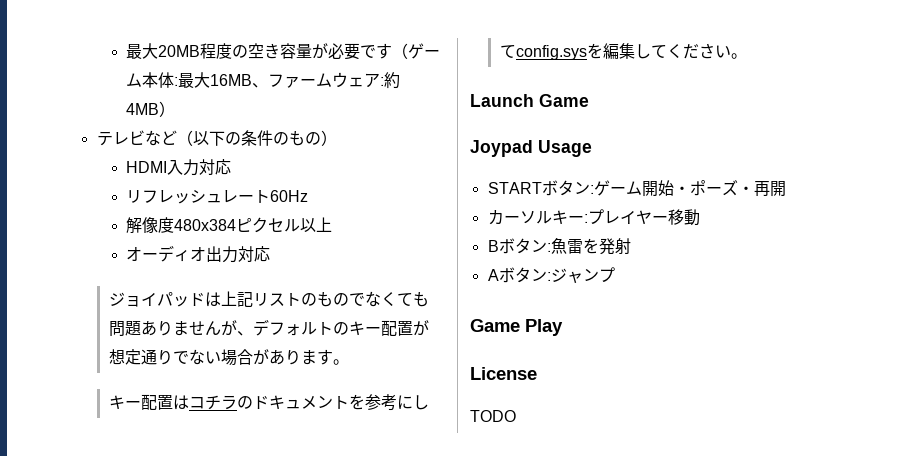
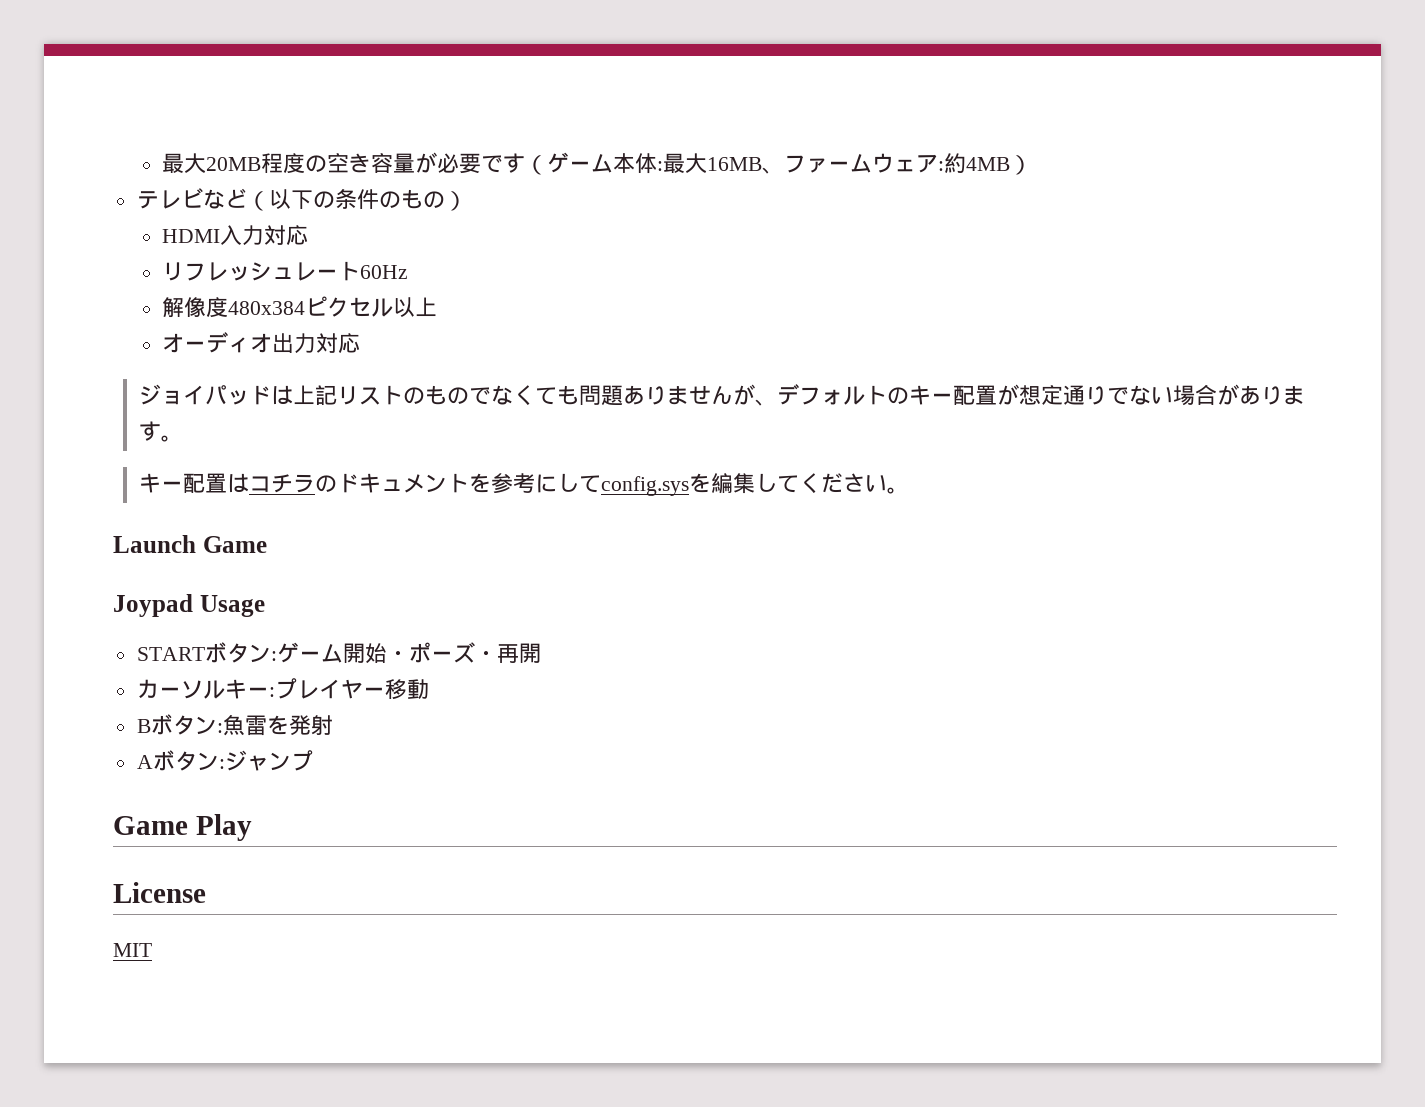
- TODO
+ MIT

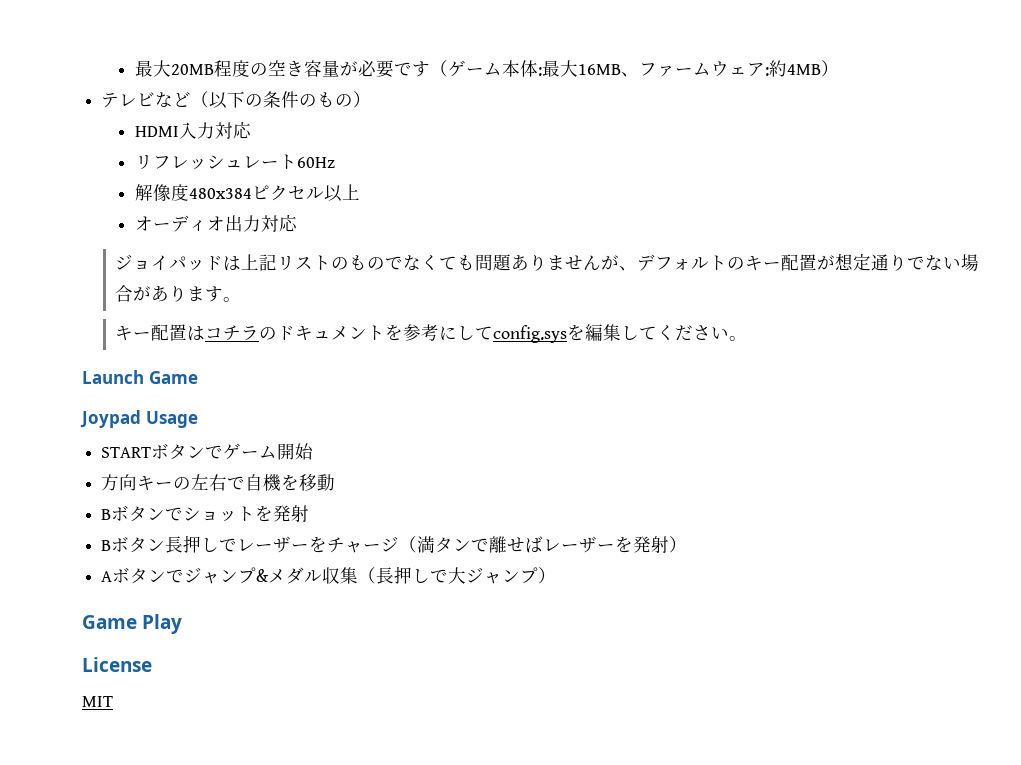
- STARTボタン:ゲーム開始・ポーズ・再開
- カーソルキー:プレイヤー移動
+ STARTボタンでゲーム開始
+ 方向キーの左右で自機を移動
- Bボタン:魚雷を発射
+ Bボタンでショットを発射
+ Bボタン長押しでレーザーをチャージ（満タンで離せばレーザーを発射）
- Aボタン:ジャンプ
+ Aボタンでジャンプ&メダル収集（長押しで大ジャンプ）

